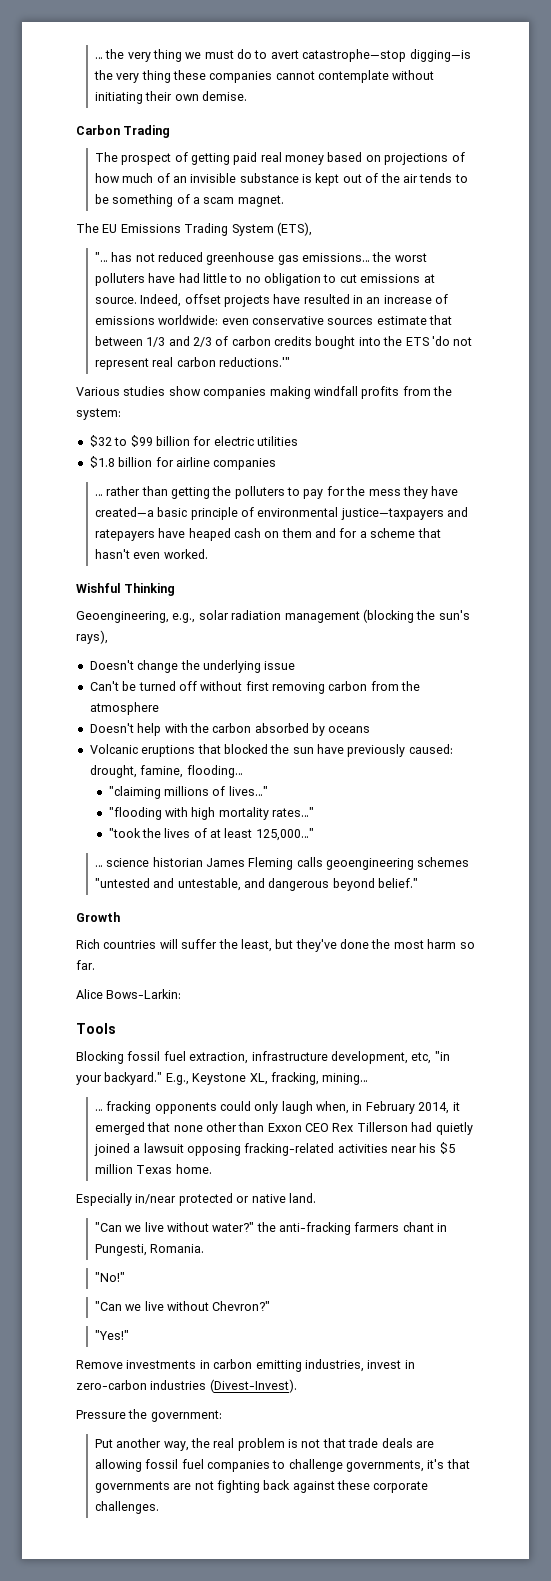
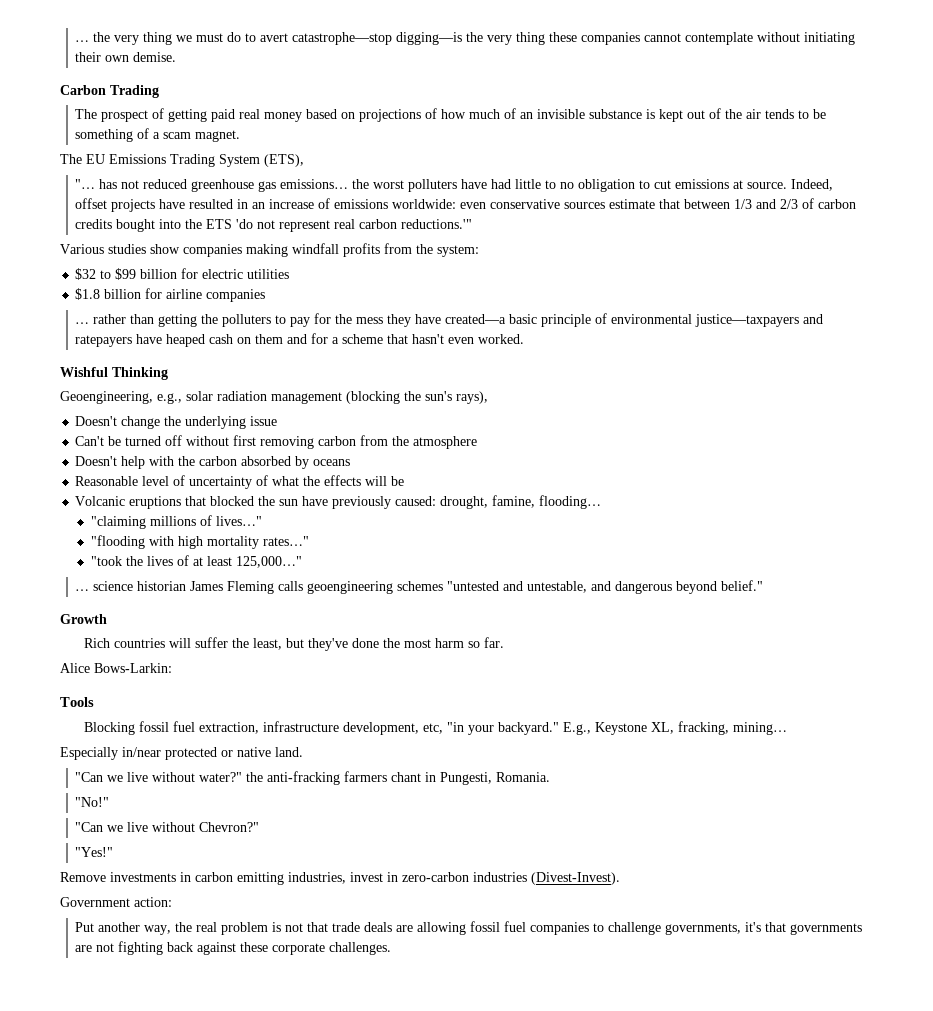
+ Reasonable level of uncertainty of what the effects will be
- … fracking opponents could only laugh when, in February 2014, it emerged that none other than Exxon CEO Rex Tillerson had quietly joined a lawsuit opposing fracking-related activities near his $5 million Texas home.
- Pressure the government:
+ Government action:

